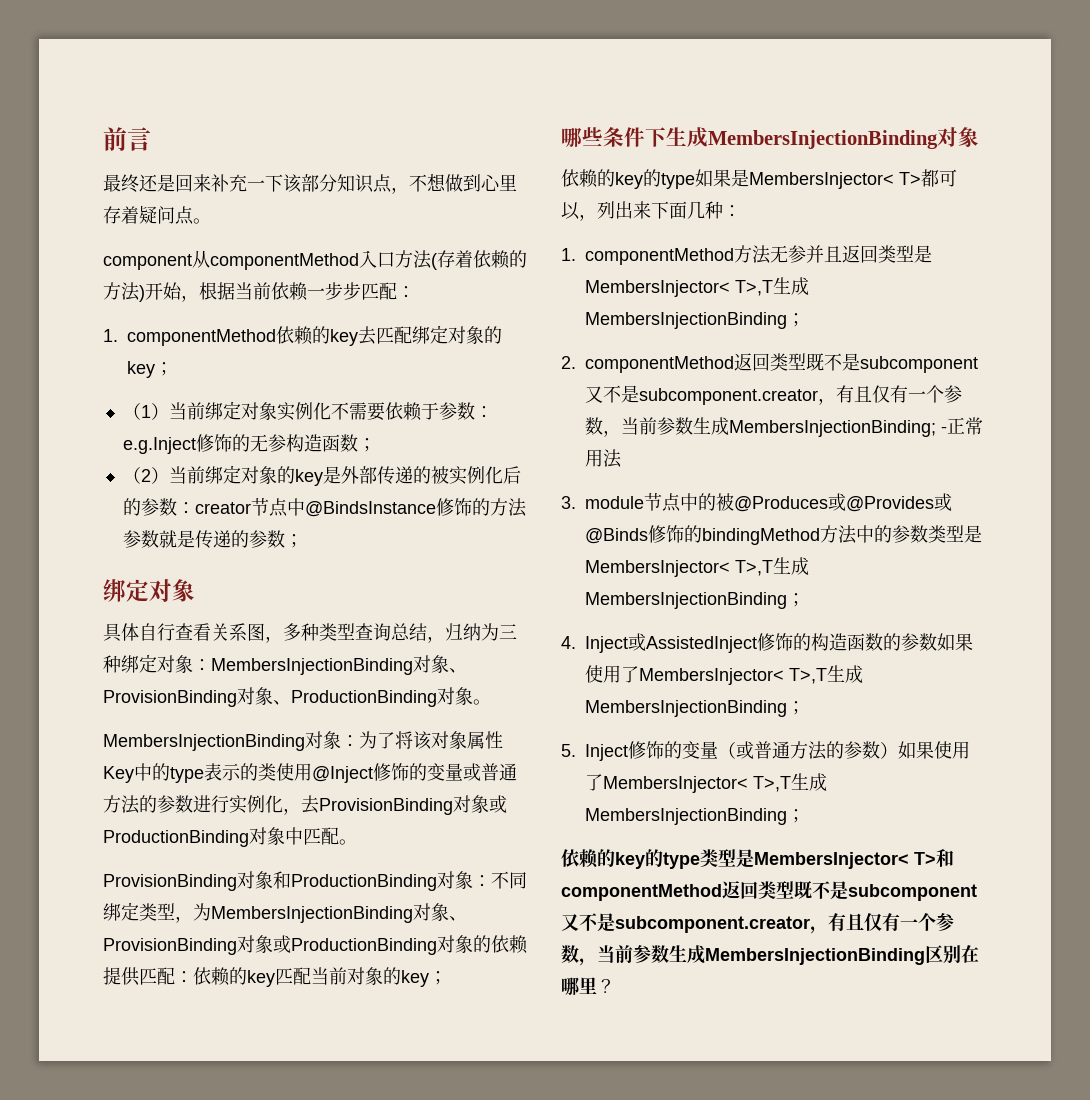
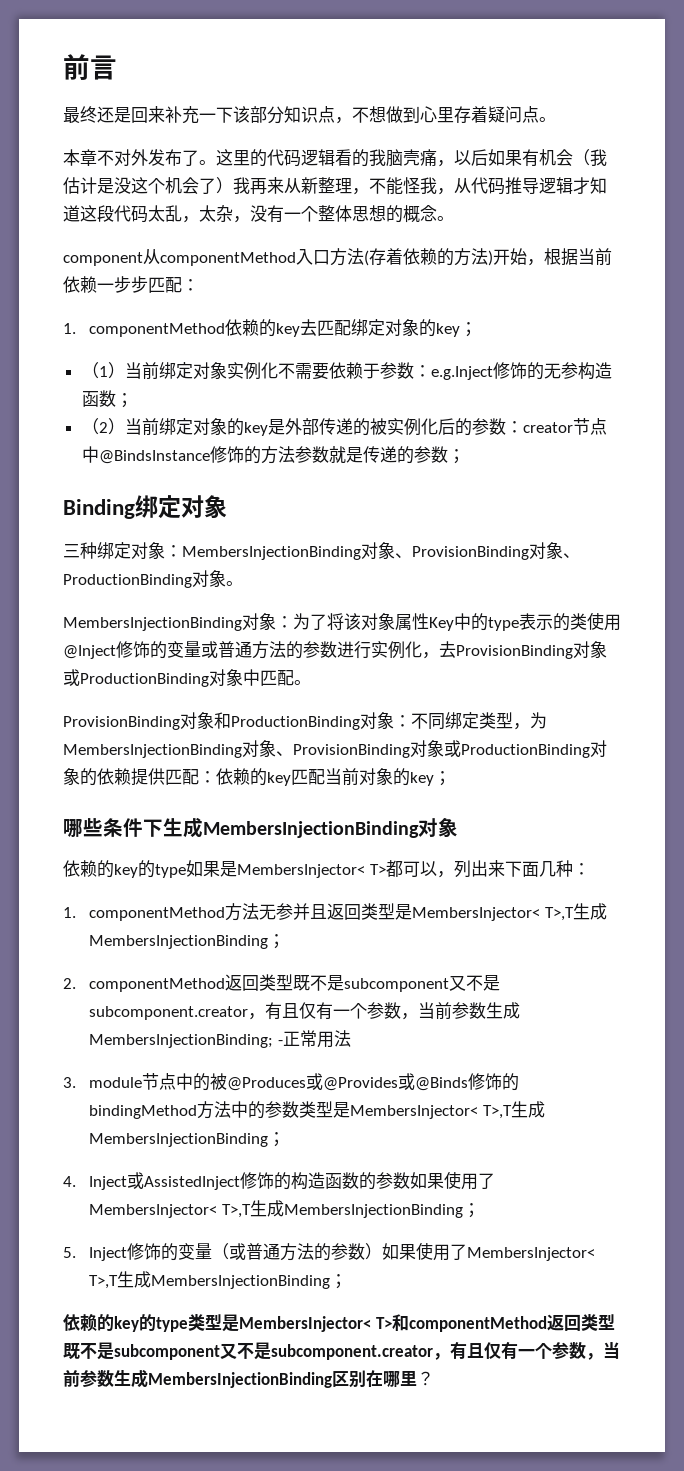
+ 本章不对外发布了。这里的代码逻辑看的我脑壳痛，以后如果有机会（我估计是没这个机会了）我再来从新整理，不能怪我，从代码推导逻辑才知道这段代码太乱，太杂，没有一个整体思想的概念。
  （2）当前绑定对象的key是外部传递的被实例化后的参数：creator节点中@BindsInstance修饰的方法参数就是传递的参数；
- 绑定对象
+ Binding绑定对象
- 具体自行查看关系图，多种类型查询总结，归纳为三种绑定对象：MembersInjectionBinding对象、ProvisionBinding对象、ProductionBinding对象。
+ 三种绑定对象：MembersInjectionBinding对象、ProvisionBinding对象、ProductionBinding对象。

